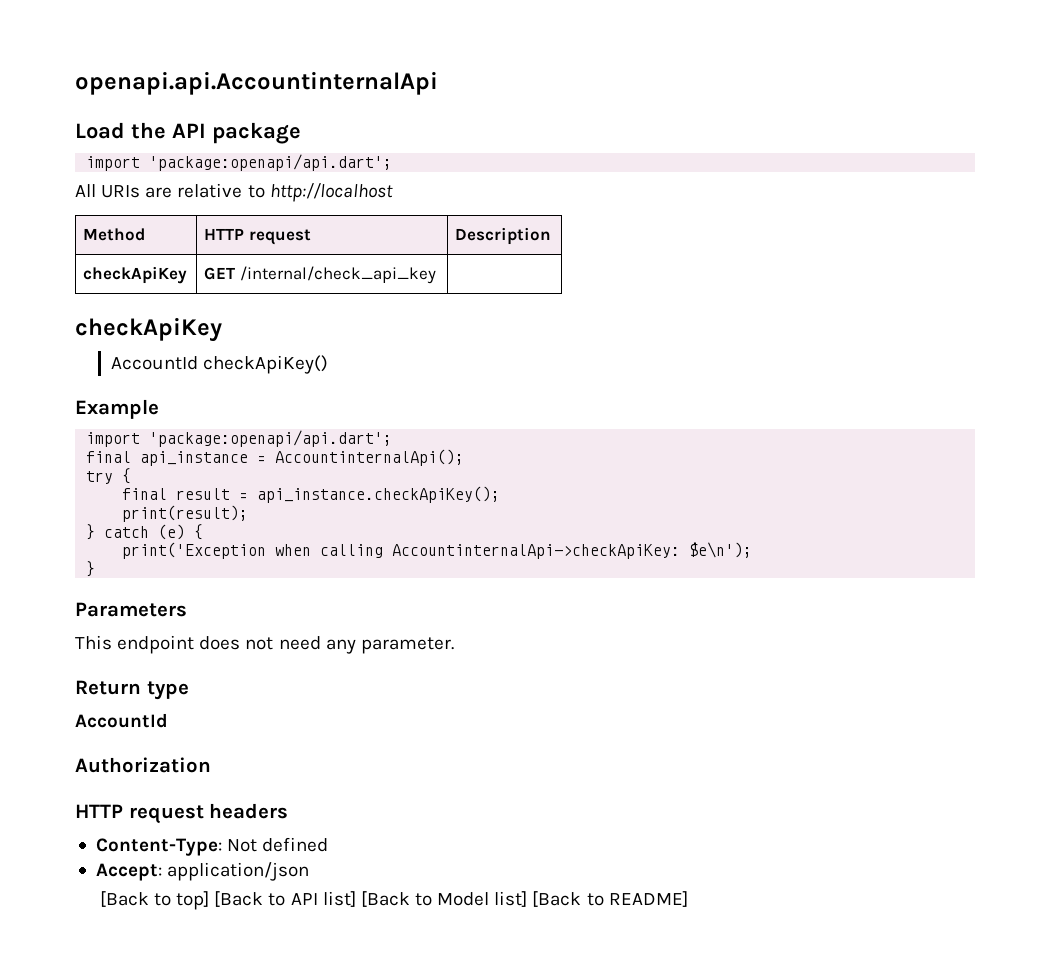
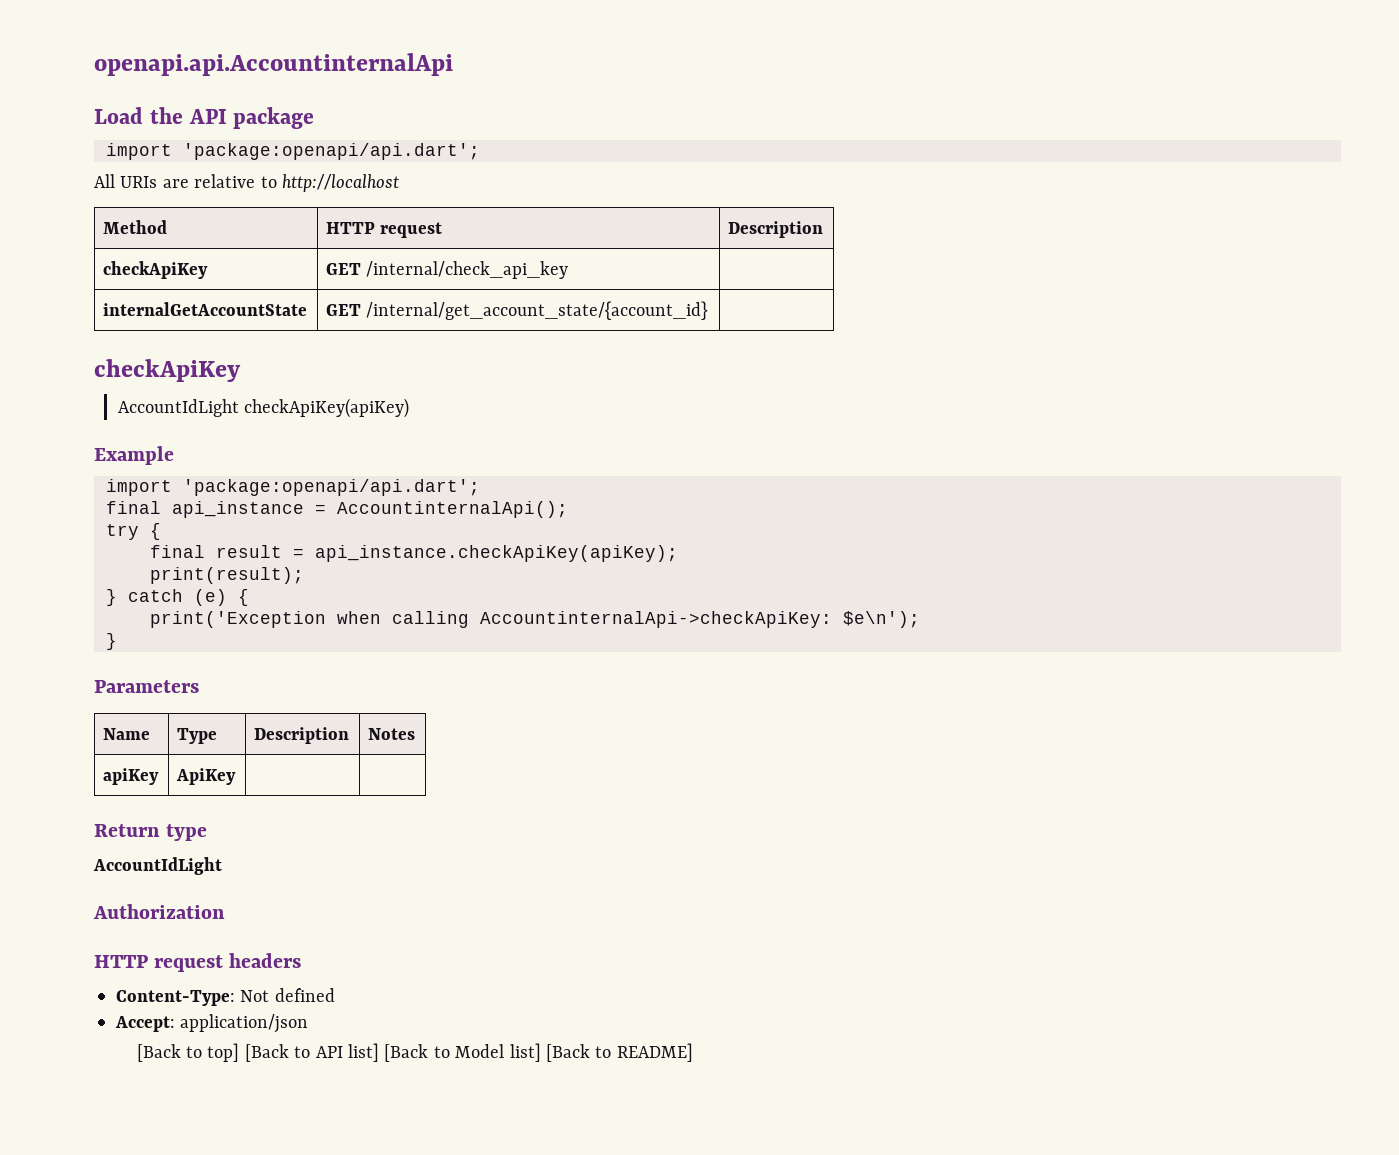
+ internalGetAccountState | GET /internal/get_account_state/{account_id} |
- AccountId checkApiKey()
+ AccountIdLight checkApiKey(apiKey)
- final result = api_instance.checkApiKey();
+ final result = api_instance.checkApiKey(apiKey);
- This endpoint does not need any parameter.
+ Name | Type | Description | Notes
+ apiKey | ApiKey | |
  Return type
- AccountId
+ AccountIdLight

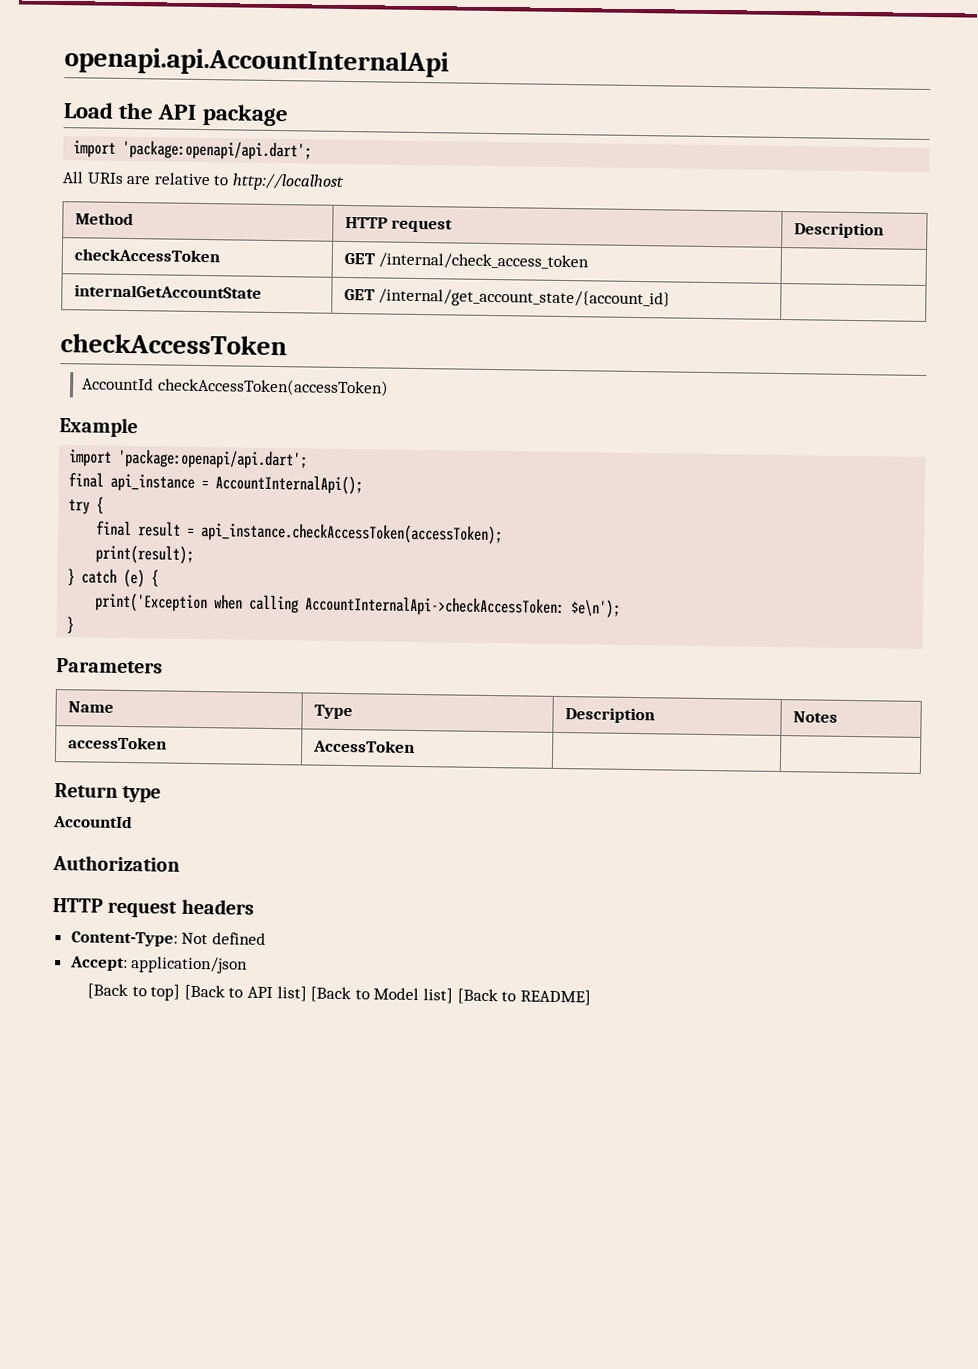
- openapi.api.AccountinternalApi
+ openapi.api.AccountInternalApi
- checkApiKey | GET /internal/check_api_key |
+ checkAccessToken | GET /internal/check_access_token |
  internalGetAccountState | GET /internal/get_account_state/{account_id} |
- checkApiKey
- AccountIdLight checkApiKey(apiKey)
+ checkAccessToken
+ AccountId checkAccessToken(accessToken)
- final api_instance = AccountinternalApi();
+ final api_instance = AccountInternalApi();
- final result = api_instance.checkApiKey(apiKey);
+ final result = api_instance.checkAccessToken(accessToken);
- print('Exception when calling AccountinternalApi->checkApiKey: $e\n');
+ print('Exception when calling AccountInternalApi->checkAccessToken: $e\n');
- apiKey | ApiKey | |
+ accessToken | AccessToken | |
  Return type
- AccountIdLight
+ AccountId

